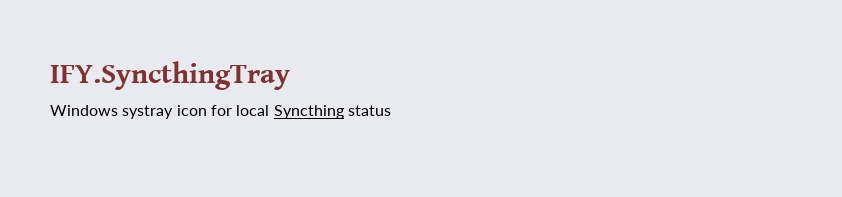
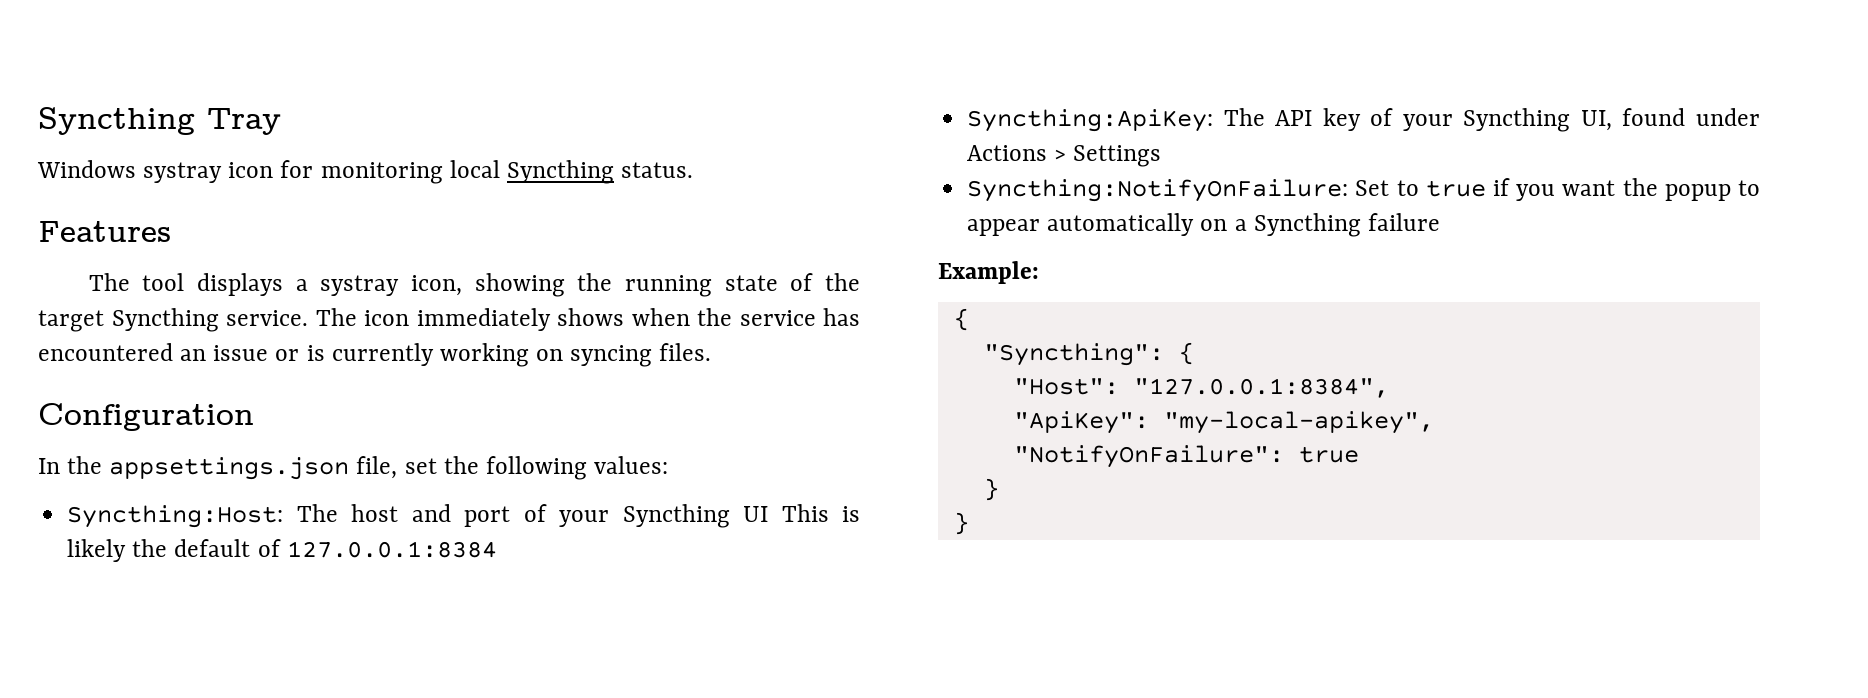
- IFY.SyncthingTray
+ Syncthing Tray
- Windows systray icon for local Syncthing status
+ Windows systray icon for monitoring local Syncthing status.
+ Features
+ The tool displays a systray icon, showing the running state of the target Syncthing service. The icon immediately shows when the service has encountered an issue or is currently working on syncing files.
+ Configuration
+ In the appsettings.json file, set the following values:
+ Syncthing:Host: The host and port of your Syncthing UI This is likely the default of 127.0.0.1:8384
+ Syncthing:ApiKey: The API key of your Syncthing UI, found under Actions > Settings
+ Syncthing:NotifyOnFailure: Set to true if you want the popup to appear automatically on a Syncthing failure
+ Example:
+ {
+ "Syncthing": {
+ "Host": "127.0.0.1:8384",
+ "ApiKey": "my-local-apikey",
+ "NotifyOnFailure": true
+ }
+ }

